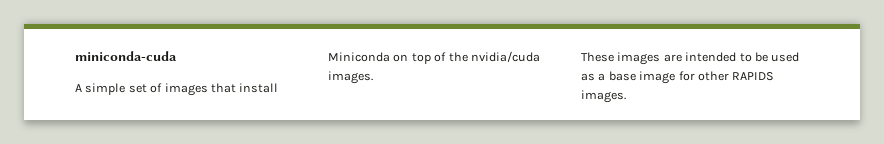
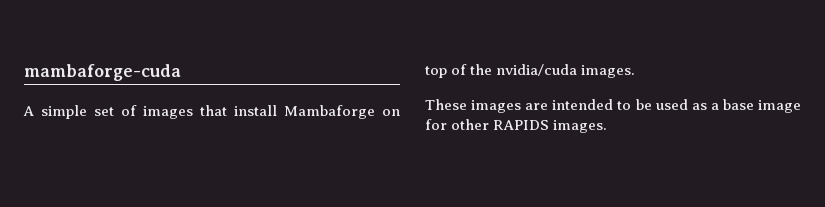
- miniconda-cuda
+ mambaforge-cuda
- A simple set of images that install Miniconda on top of the nvidia/cuda images.
+ A simple set of images that install Mambaforge on top of the nvidia/cuda images.

